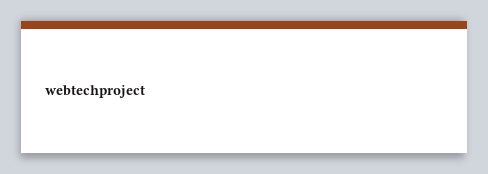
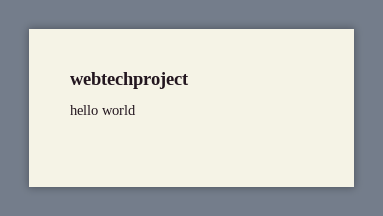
+ hello world

